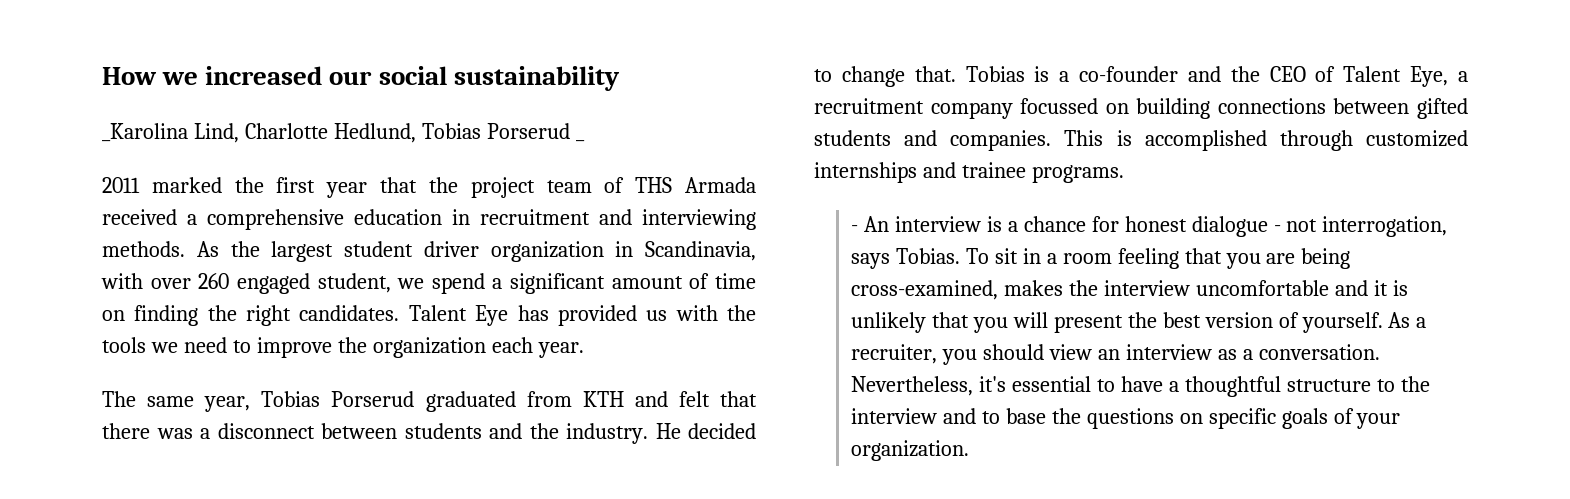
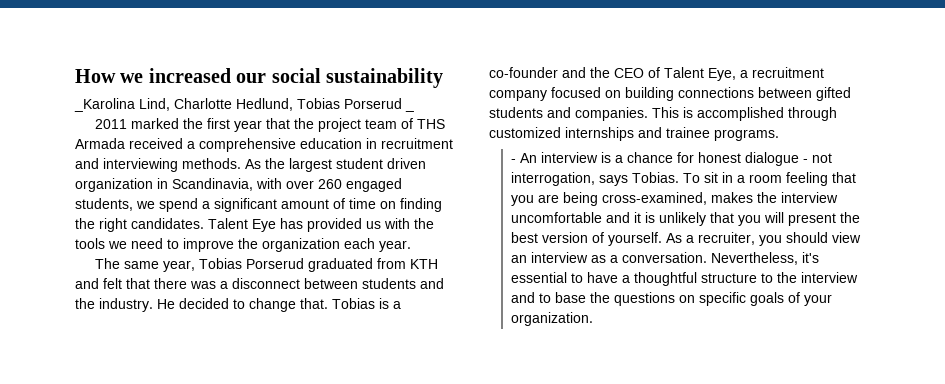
- As the largest student driver organization in Scandinavia, with over 260 engaged student, we spend a significant amount of time on finding the right candidates.
+ As the largest student driven organization in Scandinavia, with over 260 engaged students, we spend a significant amount of time on finding the right candidates.
- Tobias is a co-founder and the CEO of Talent Eye, a recruitment company focussed on building connections between gifted students and companies.
+ Tobias is a co-founder and the CEO of Talent Eye, a recruitment company focused on building connections between gifted students and companies.

